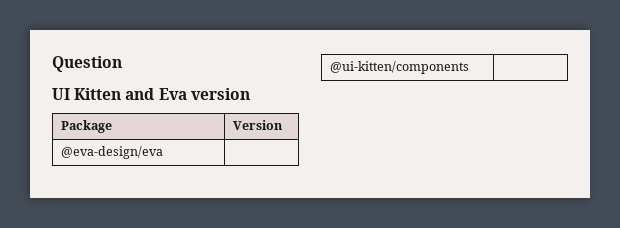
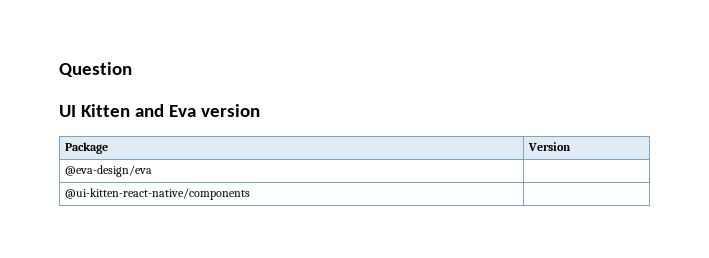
- @ui-kitten/components |
+ @ui-kitten-react-native/components |

